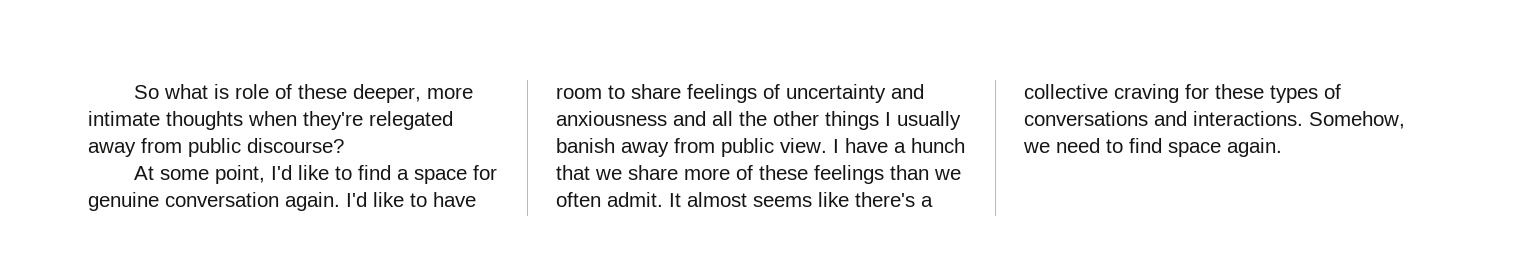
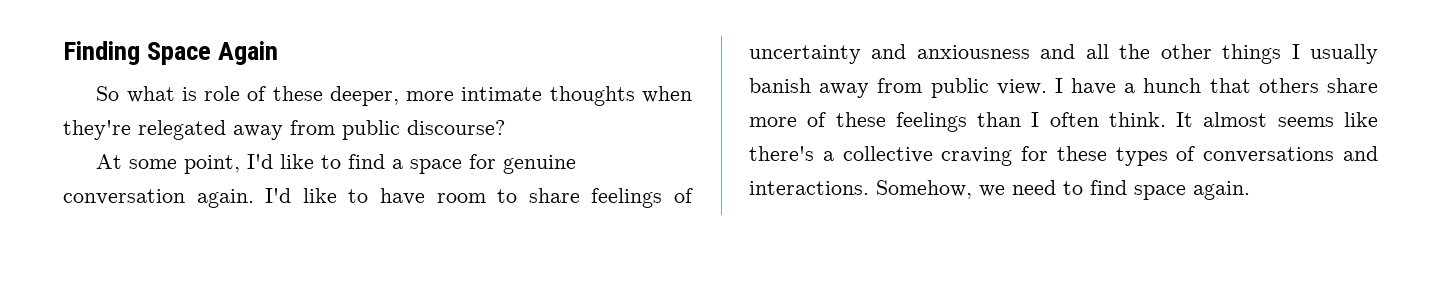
+ Finding Space Again
- I have a hunch that we share more of these feelings than we often admit.
+ I have a hunch that others share more of these feelings than I often think.

